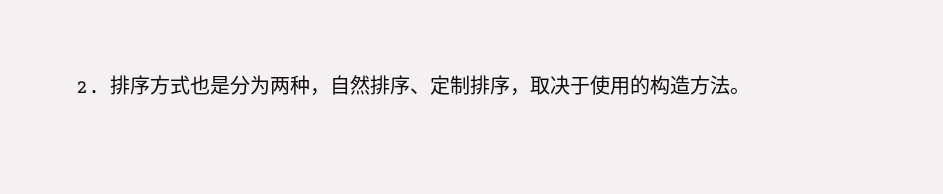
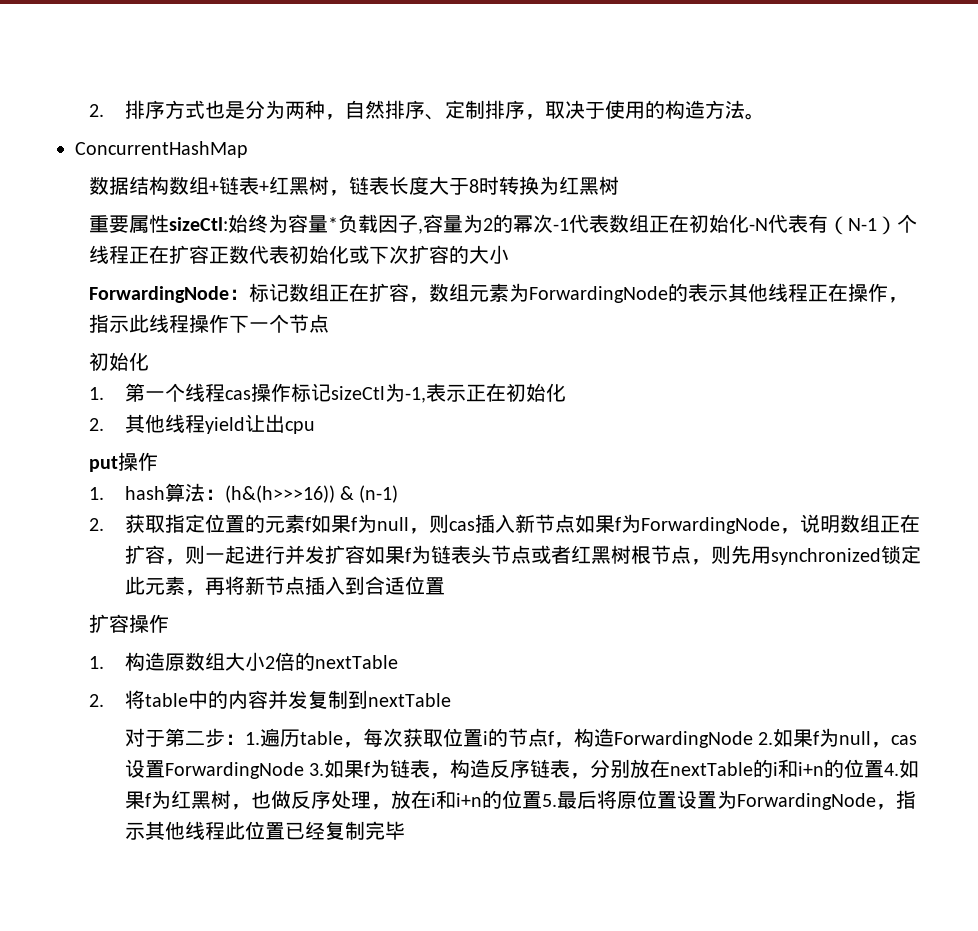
+ ConcurrentHashMap
+ 数据结构数组+链表+红黑树，链表长度大于8时转换为红黑树
+ 重要属性sizeCtl:始终为容量*负载因子,容量为2的幂次-1代表数组正在初始化-N代表有（N-1）个线程正在扩容正数代表初始化或下次扩容的大小
+ ForwardingNode：标记数组正在扩容，数组元素为ForwardingNode的表示其他线程正在操作，指示此线程操作下一个节点
+ 初始化
+ 1.第一个线程cas操作标记sizeCtl为-1,表示正在初始化
+ 2.其他线程yield让出cpu
+ put操作
+ 1. hash算法：(h&(h>>>16)) & (n-1)
+ 2.获取指定位置的元素f如果f为null，则cas插入新节点如果f为ForwardingNode，说明数组正在扩容，则一起进行并发扩容如果f为链表头节点或者红黑树根节点，则先用synchronized锁定此元素，再将新节点插入到合适位置
+ 扩容操作
+ 1.构造原数组大小2倍的nextTable
+ 2.将table中的内容并发复制到nextTable
+ 对于第二步：1.遍历table，每次获取位置i的节点f，构造ForwardingNode 2.如果f为null，cas设置ForwardingNode 3.如果f为链表，构造反序链表，分别放在nextTable的i和i+n的位置4.如果f为红黑树，也做反序处理，放在i和i+n的位置5.最后将原位置设置为ForwardingNode，指示其他线程此位置已经复制完毕

